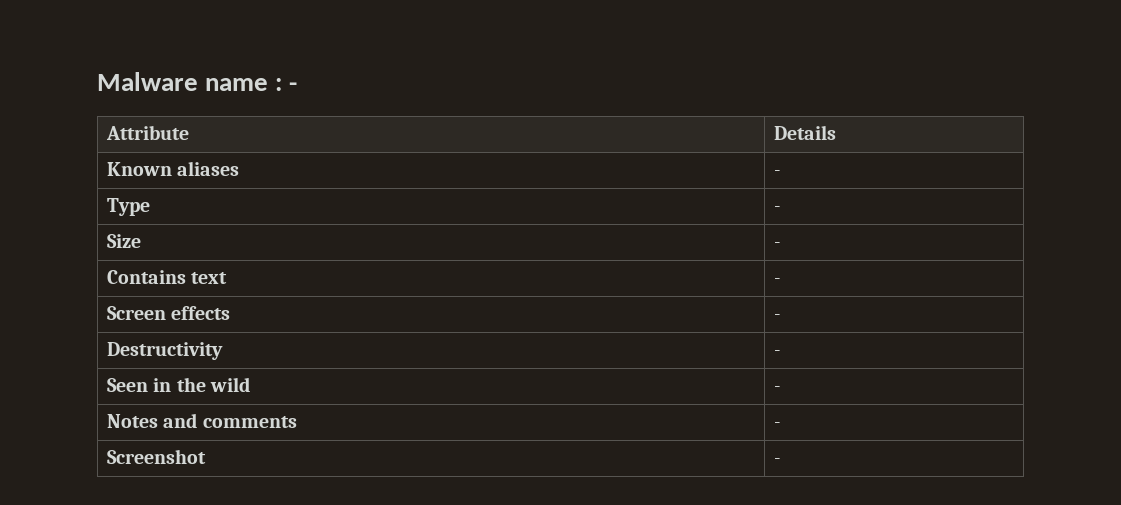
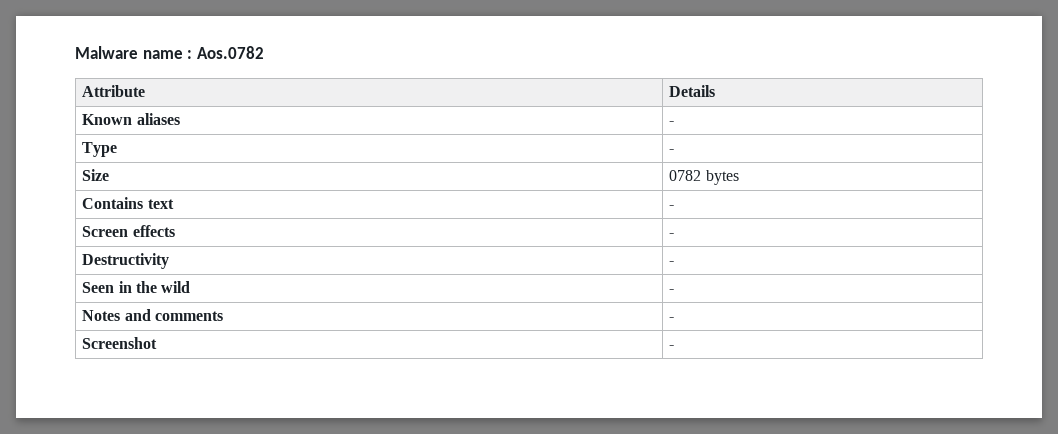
- Malware name : -
+ Malware name : Aos.0782
- Size | -
+ Size | 0782 bytes

